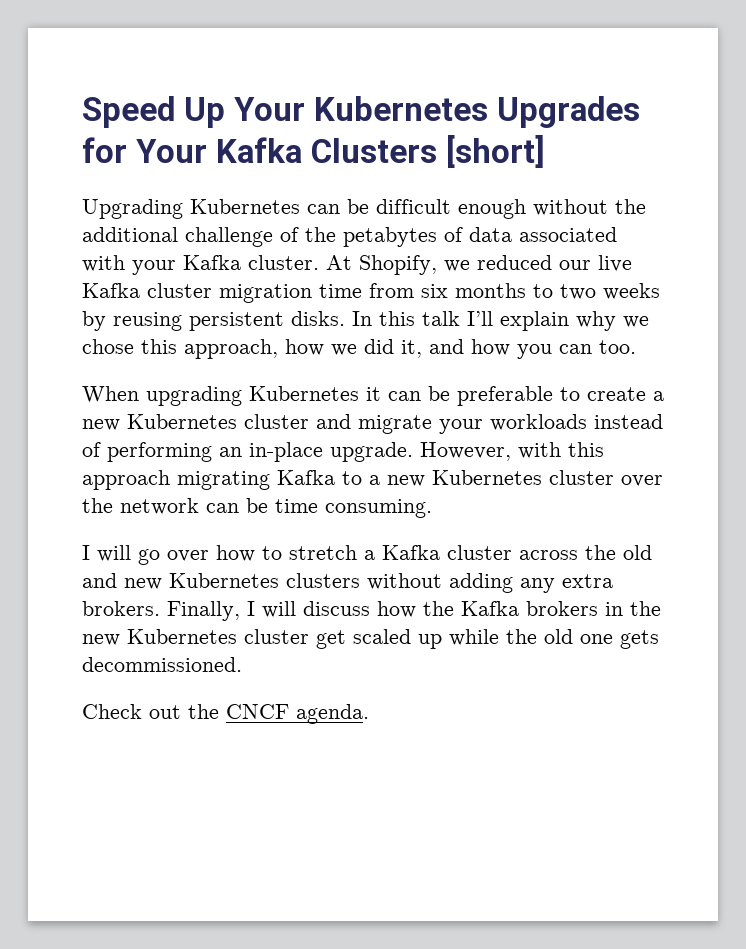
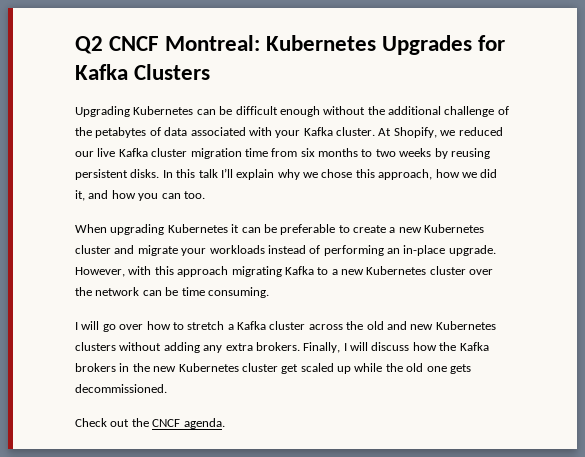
- Speed Up Your Kubernetes Upgrades for Your Kafka Clusters [short]
+ Q2 CNCF Montreal: Kubernetes Upgrades for Kafka Clusters

